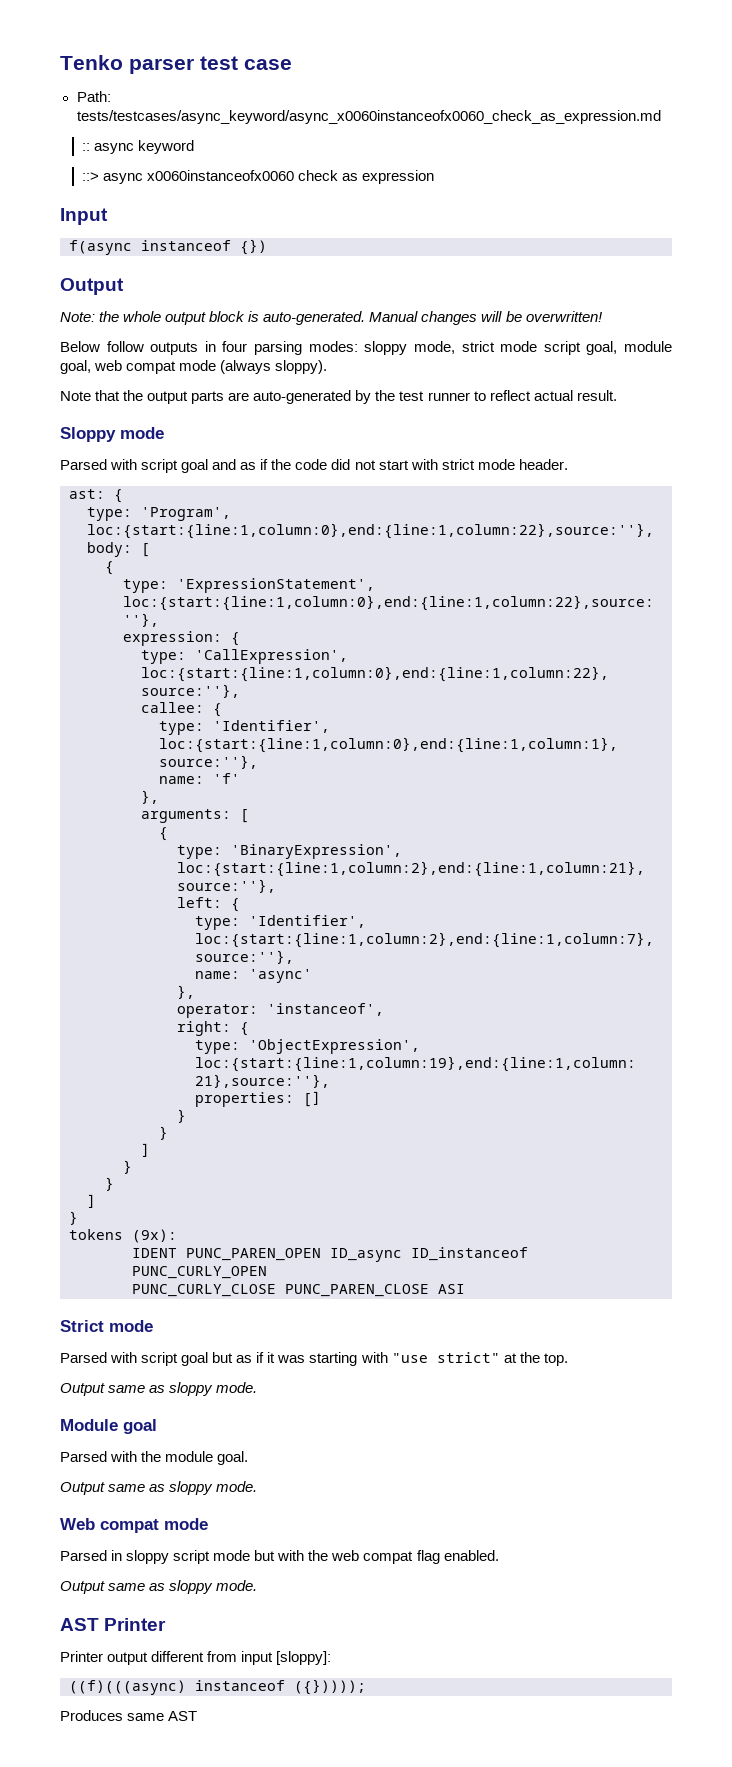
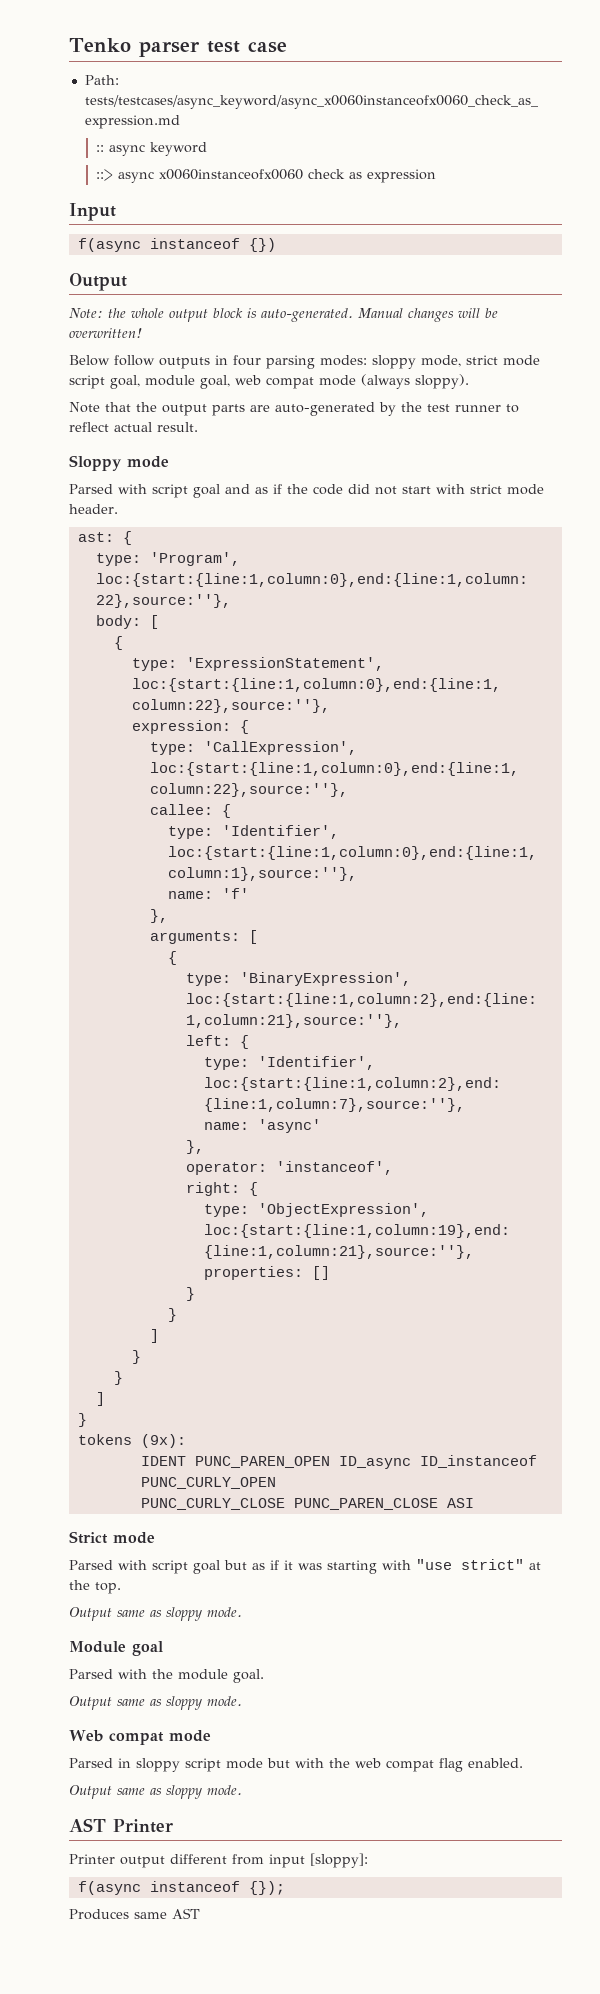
- ((f)(((async) instanceof ({}))));
+ f(async instanceof {});

